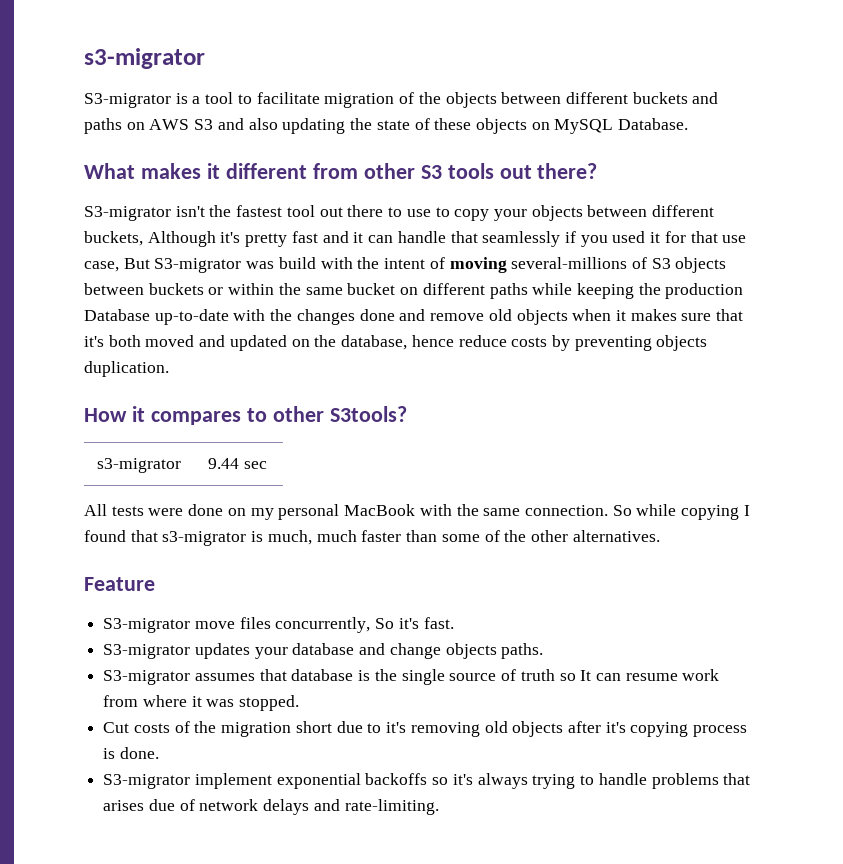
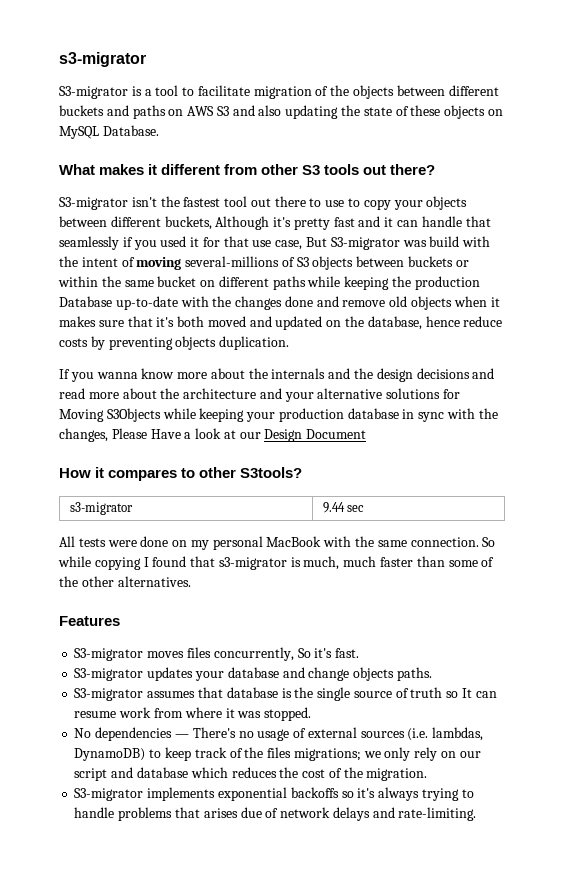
+ If you wanna know more about the internals and the design decisions and read more about the architecture and your alternative solutions for Moving S3Objects while keeping your production database in sync with the changes, Please Have a look at our Design Document
- Feature
- S3-migrator move files concurrently, So it's fast.
+ Features
+ S3-migrator moves files concurrently, So it's fast.
- Cut costs of the migration short due to it's removing old objects after it's copying process is done.
- S3-migrator implement exponential backoffs so it's always trying to handle problems that arises due of network delays and rate-limiting.
+ No dependencies — There's no usage of external sources (i.e. lambdas, DynamoDB) to keep track of the files migrations; we only rely on our script and database which reduces the cost of the migration.
+ S3-migrator implements exponential backoffs so it's always trying to handle problems that arises due of network delays and rate-limiting.

